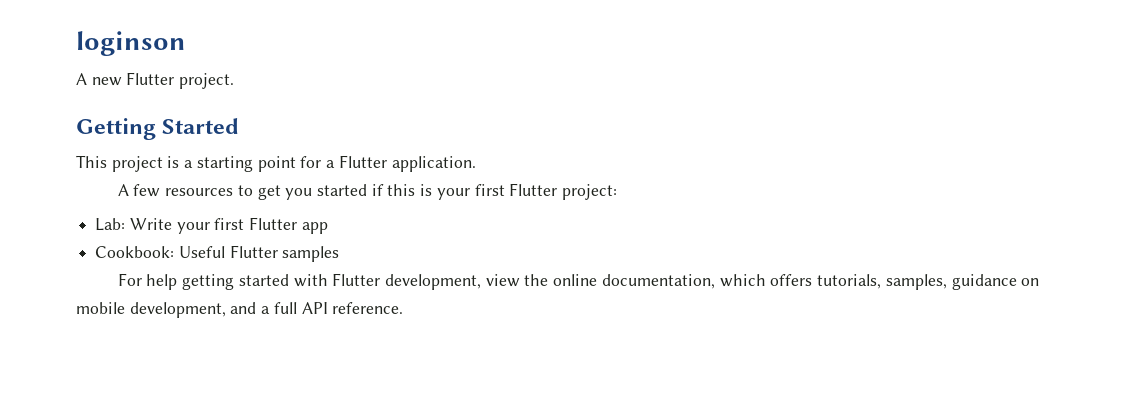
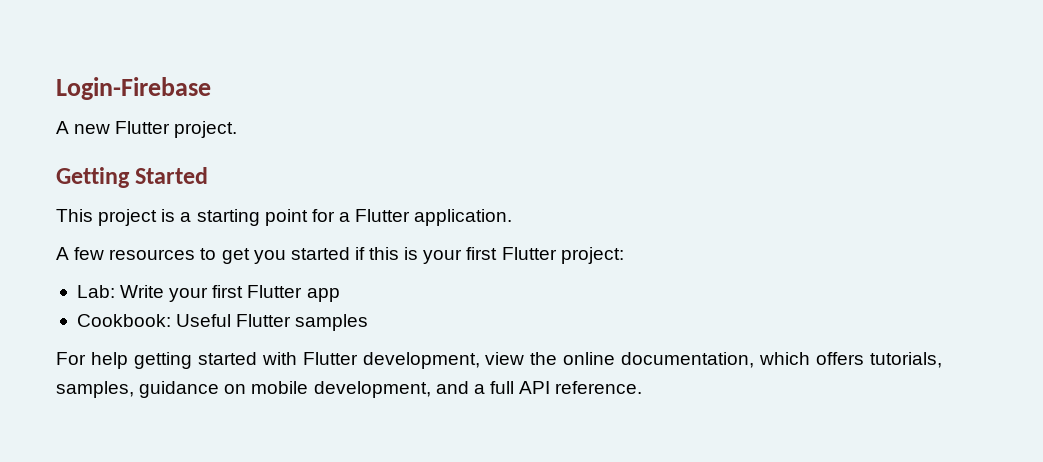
- loginson
+ Login-Firebase

